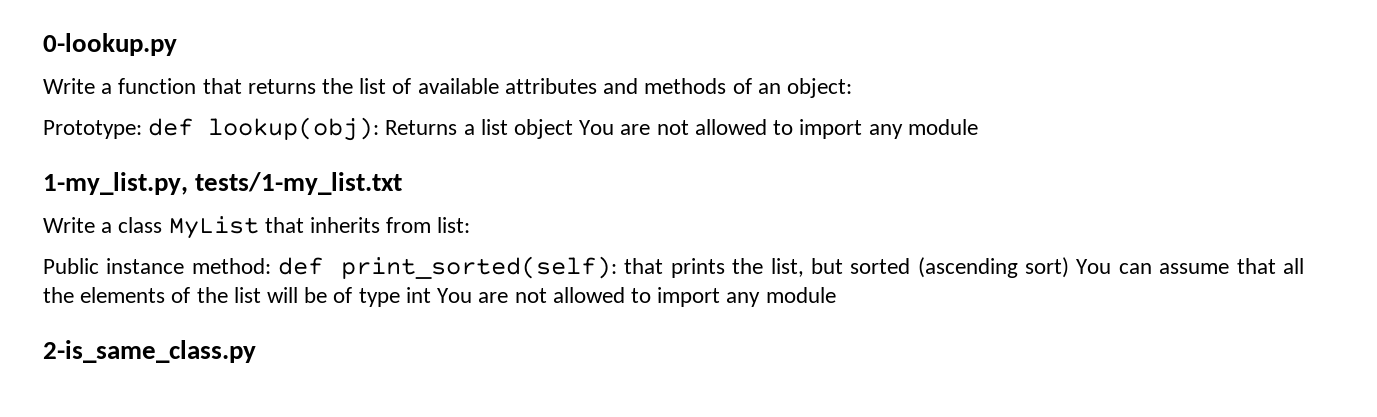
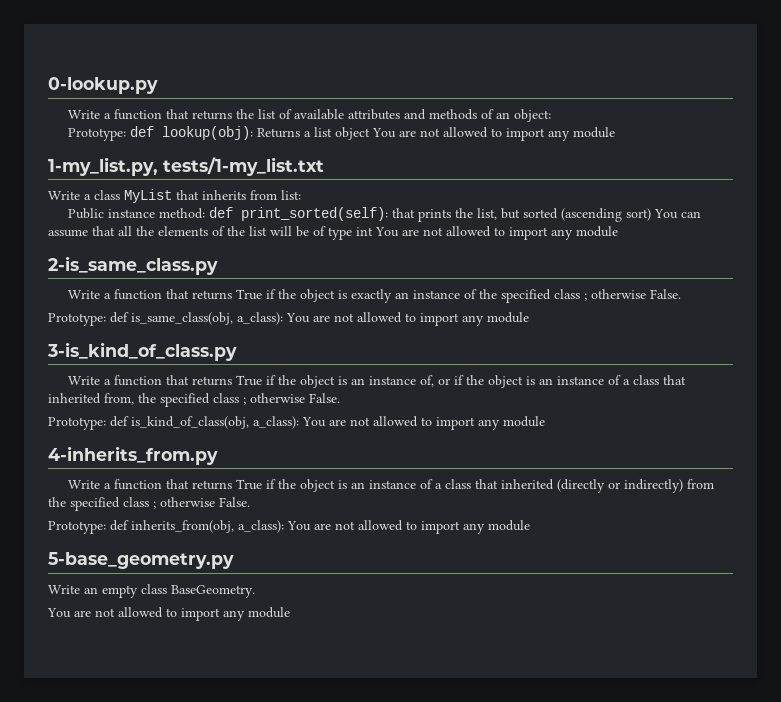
+ Write a function that returns True if the object is exactly an instance of the specified class ; otherwise False.
+ Prototype: def is_same_class(obj, a_class): You are not allowed to import any module
+ 3-is_kind_of_class.py
+ Write a function that returns True if the object is an instance of, or if the object is an instance of a class that inherited from, the specified class ; otherwise False.
+ Prototype: def is_kind_of_class(obj, a_class): You are not allowed to import any module
+ 4-inherits_from.py
+ Write a function that returns True if the object is an instance of a class that inherited (directly or indirectly) from the specified class ; otherwise False.
+ Prototype: def inherits_from(obj, a_class): You are not allowed to import any module
+ 5-base_geometry.py
+ Write an empty class BaseGeometry.
+ You are not allowed to import any module

